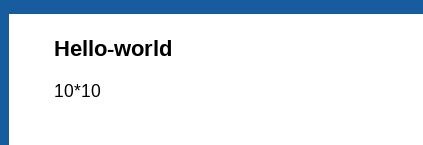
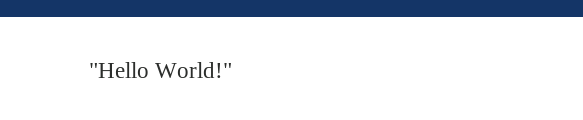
- Hello-world
- 10*10
+ "Hello World!"

